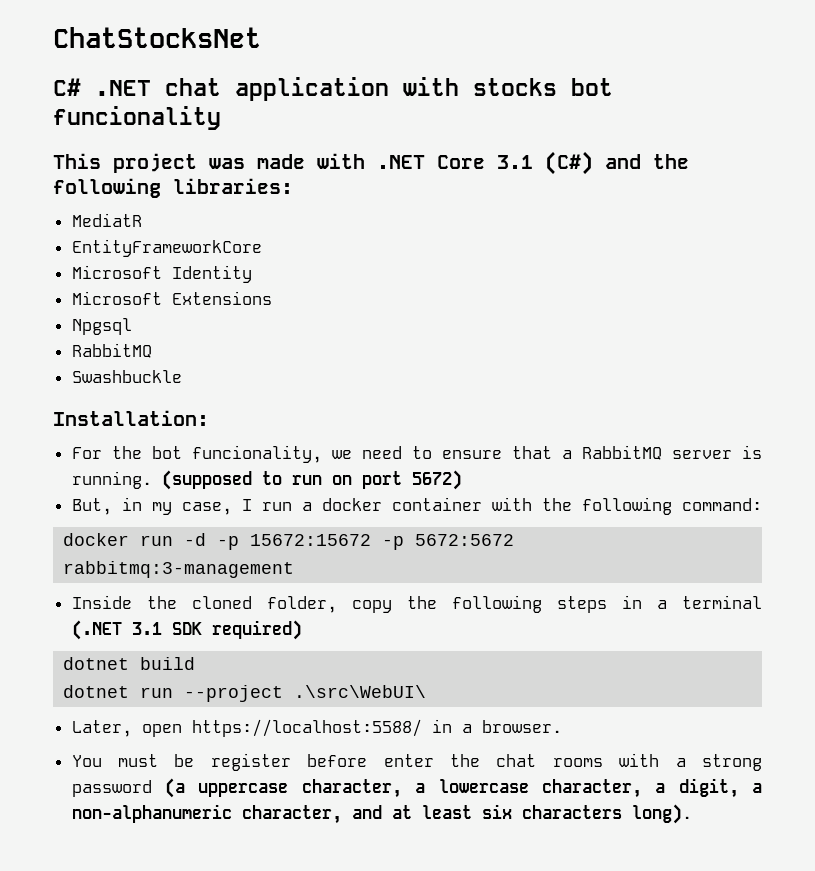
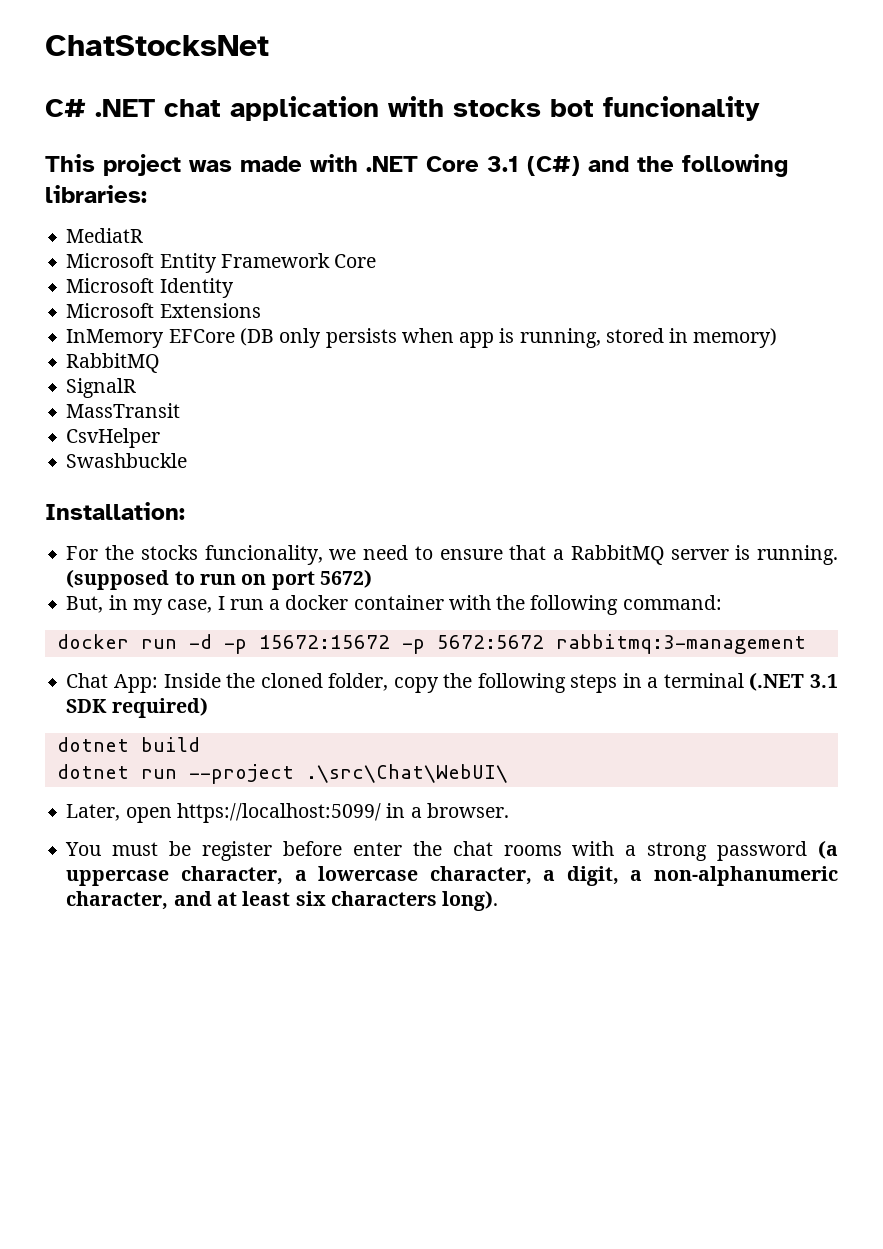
- EntityFrameworkCore
+ Microsoft Entity Framework Core
- Npgsql
+ InMemory EFCore (DB only persists when app is running, stored in memory)
  RabbitMQ
+ SignalR
+ MassTransit
+ CsvHelper
- For the bot funcionality, we need to ensure that a RabbitMQ server is running.
+ For the stocks funcionality, we need to ensure that a RabbitMQ server is running.
- Inside the cloned folder, copy the following steps in a terminal (.NET 3.1 SDK required)
+ Chat App: Inside the cloned folder, copy the following steps in a terminal (.NET 3.1 SDK required)
- dotnet run --project .\src\WebUI\
+ dotnet run --project .\src\Chat\WebUI\
- Later, open https://localhost:5588/ in a browser.
+ Later, open https://localhost:5099/ in a browser.

